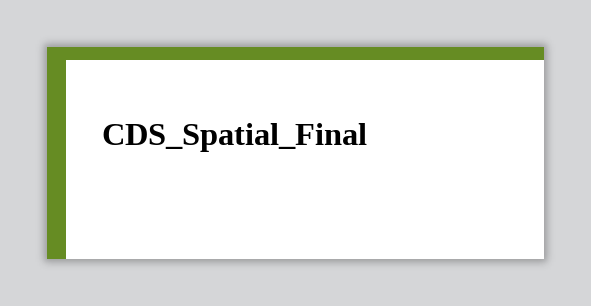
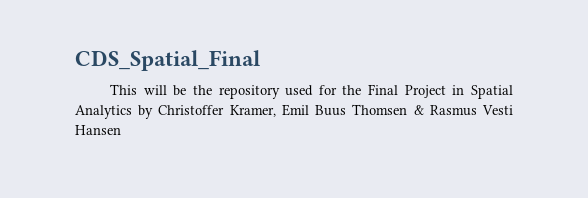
+ This will be the repository used for the Final Project in Spatial Analytics by Christoffer Kramer, Emil Buus Thomsen & Rasmus Vesti Hansen

